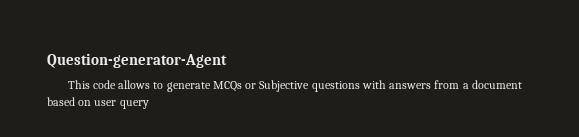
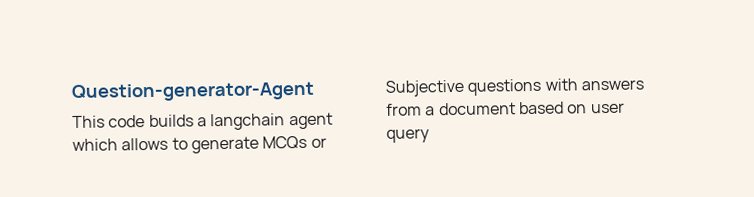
- This code allows to generate MCQs or Subjective questions with answers from a document based on user query
+ This code builds a langchain agent which allows to generate MCQs or Subjective questions with answers from a document based on user query

